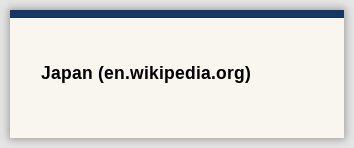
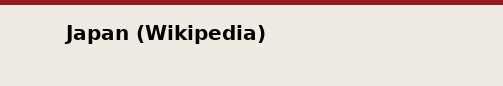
- Japan (en.wikipedia.org)
+ Japan (Wikipedia)

